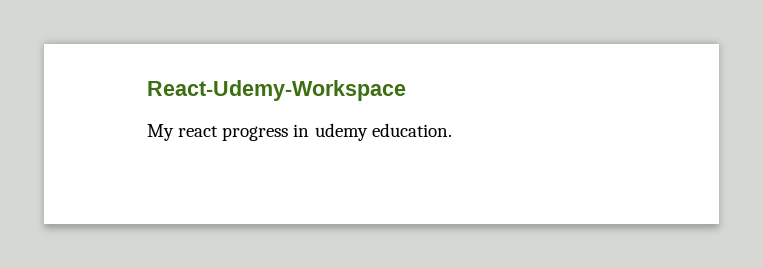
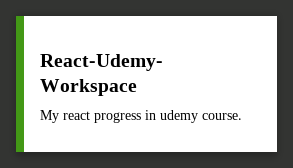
- My react progress in udemy education.
+ My react progress in udemy course.

